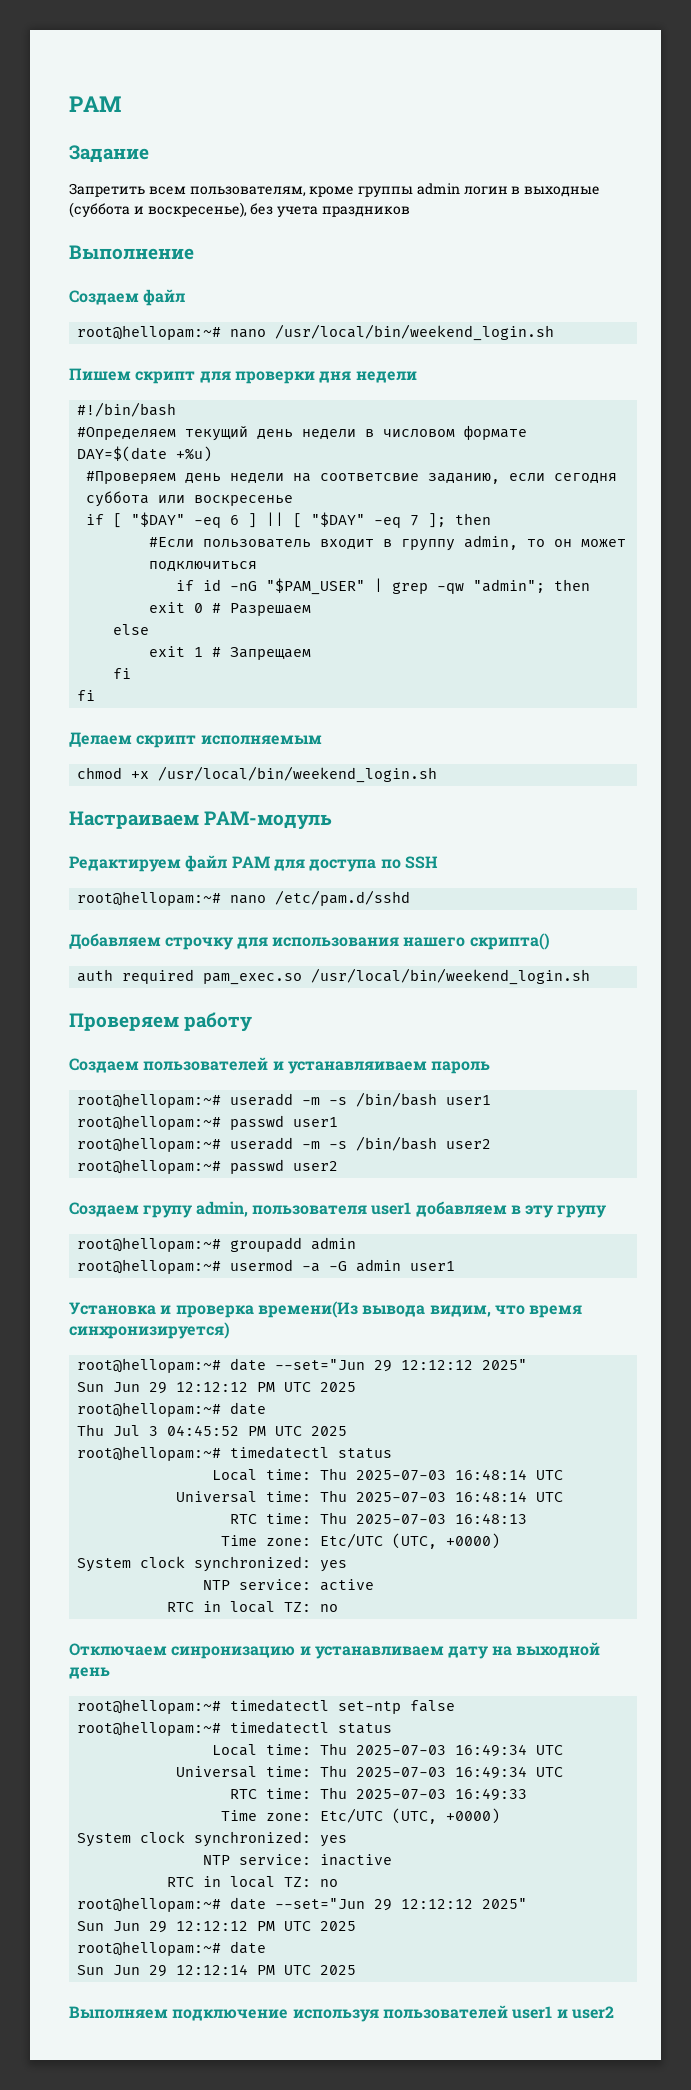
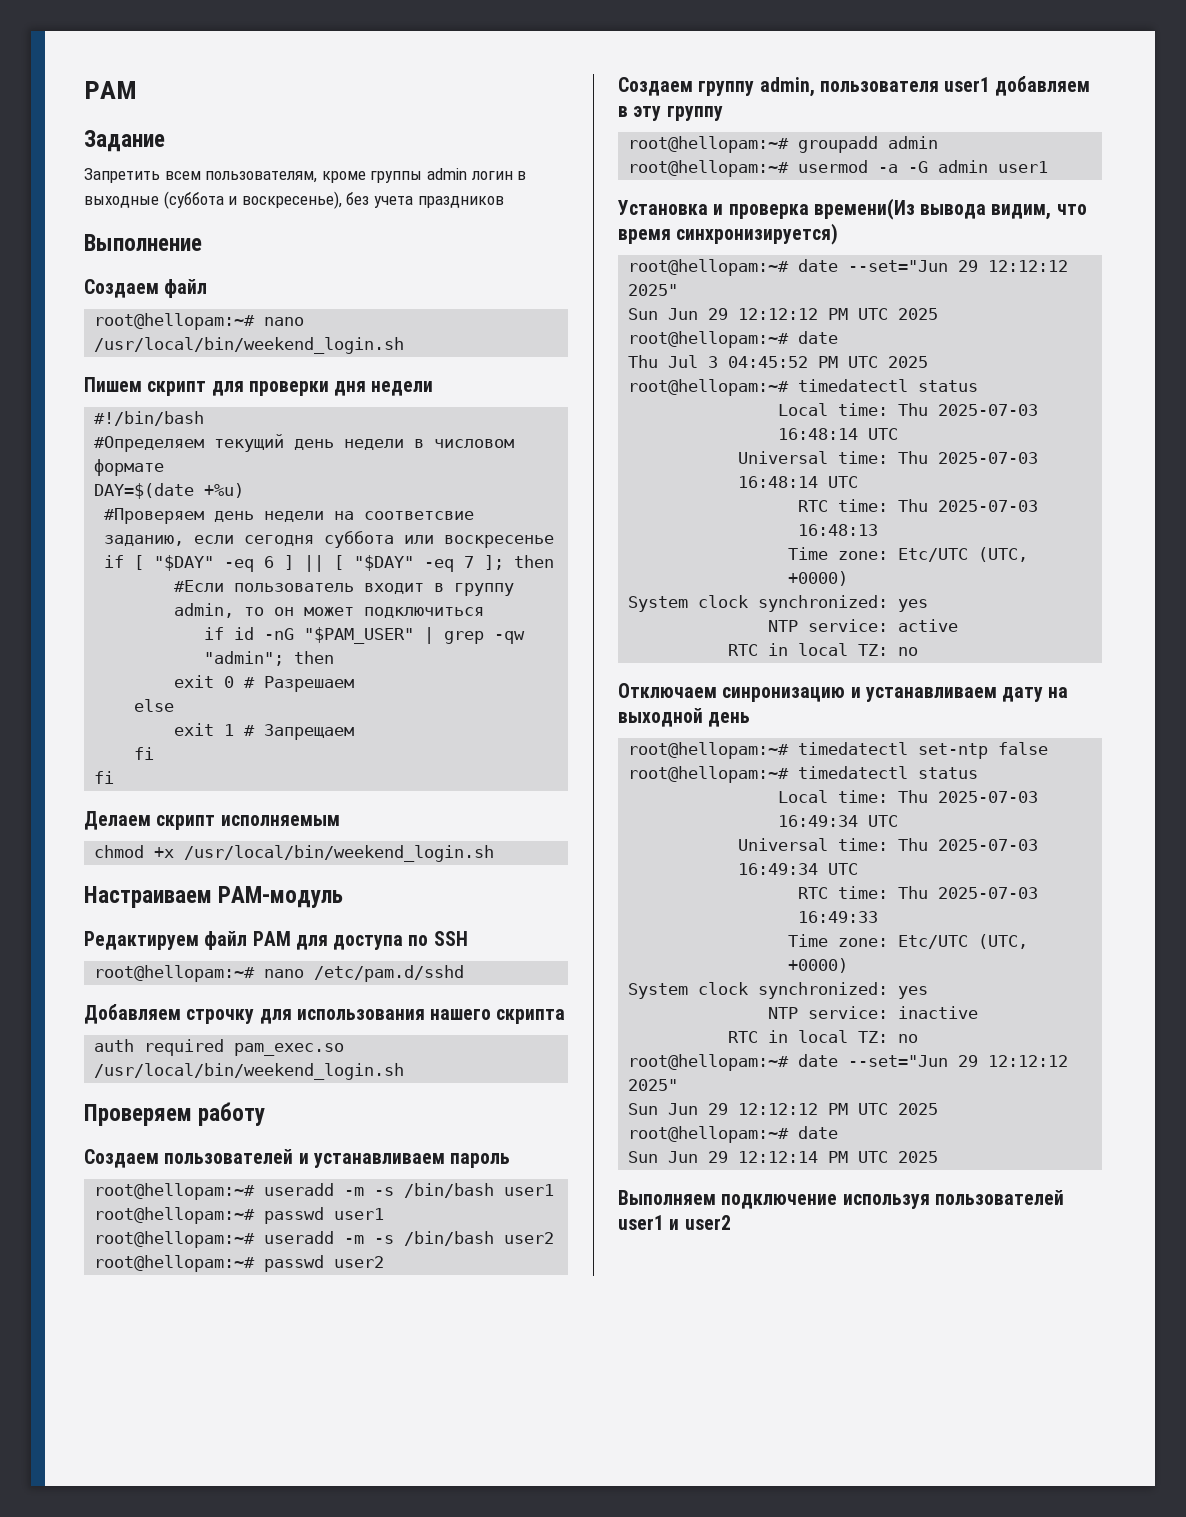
- Добавляем строчку для использования нашего скрипта()
+ Добавляем строчку для использования нашего скрипта
- Создаем пользователей и устанавляиваем пароль
+ Создаем пользователей и устанавливаем пароль
- Создаем групу admin, пользователя user1 добавляем в эту групу
+ Создаем группу admin, пользователя user1 добавляем в эту группу

